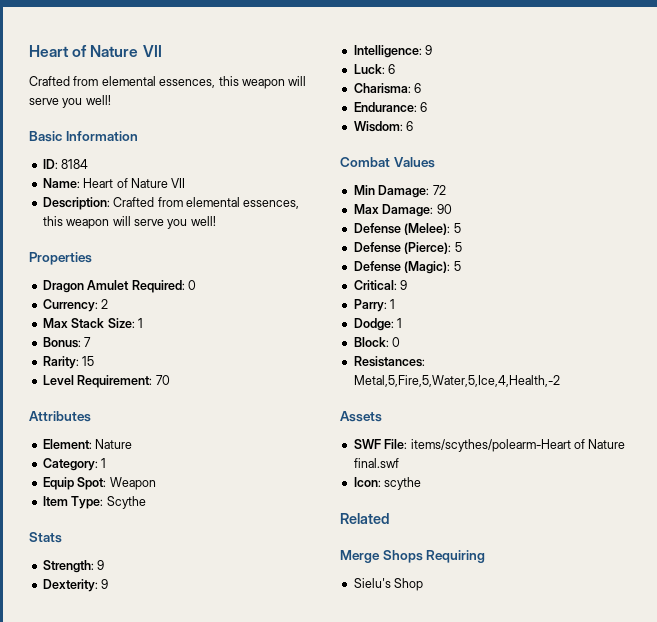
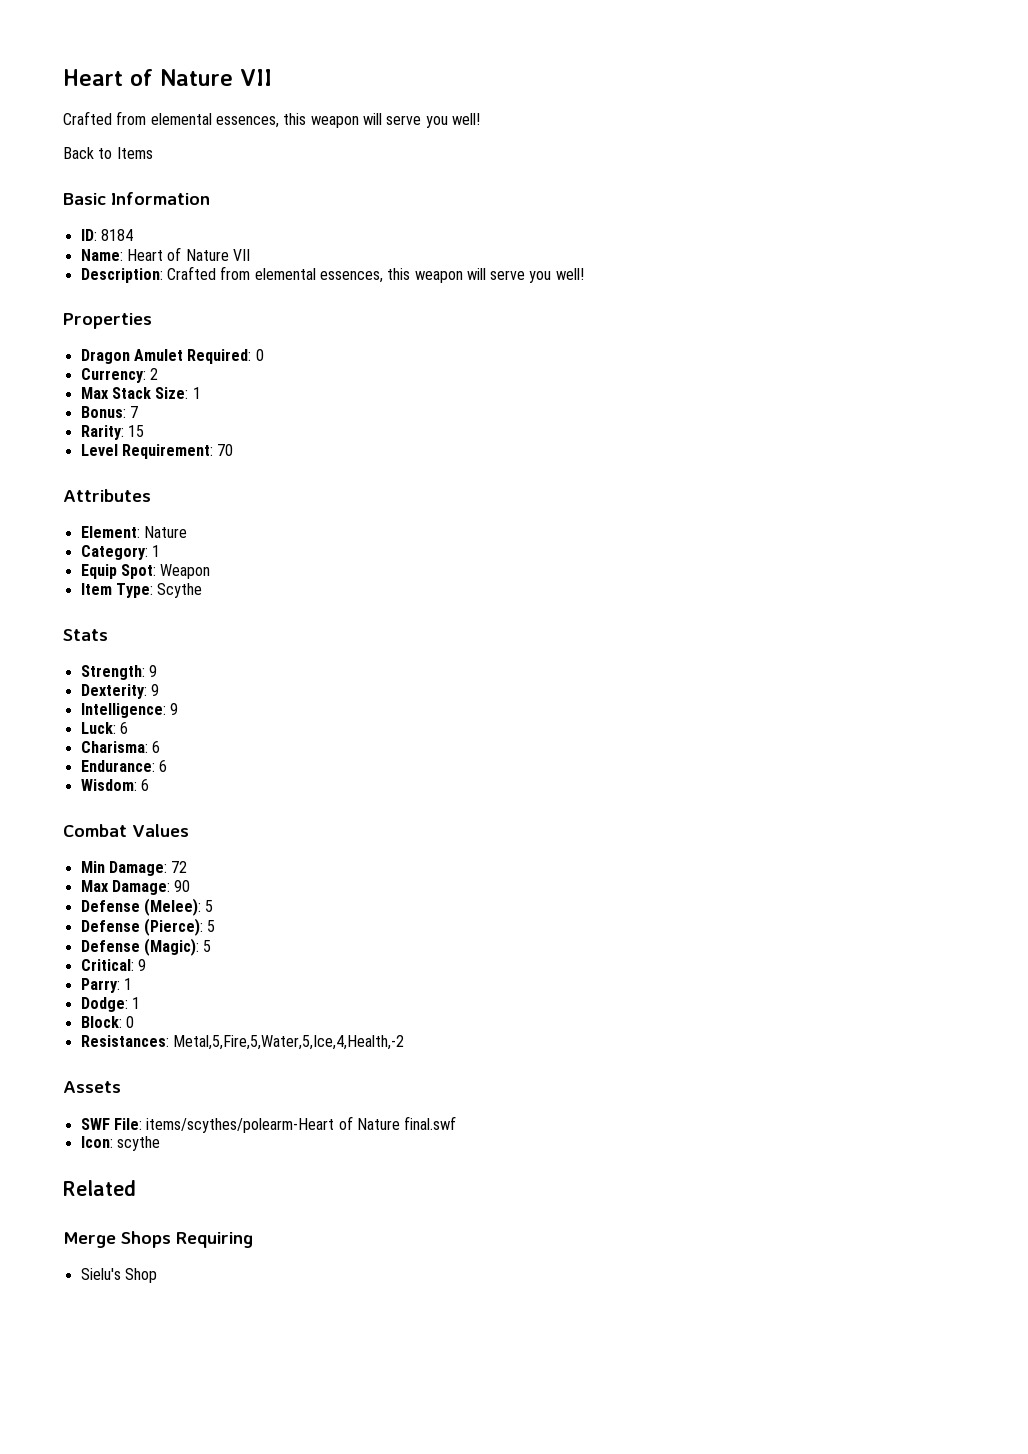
+ Back to Items

